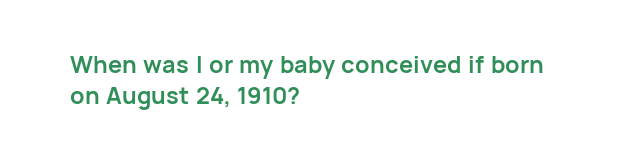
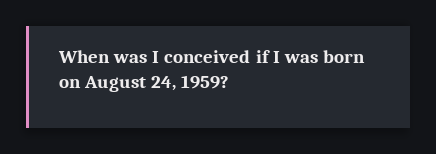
- When was I or my baby conceived if born on August 24, 1910?
+ When was I conceived if I was born on August 24, 1959?

